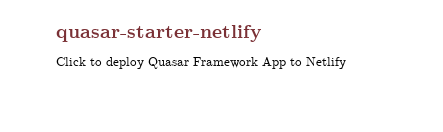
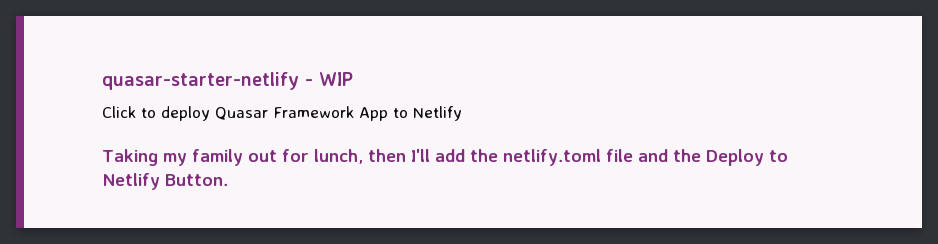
- quasar-starter-netlify
+ quasar-starter-netlify - WIP
+ Taking my family out for lunch, then I'll add the netlify.toml file and the Deploy to Netlify Button.

